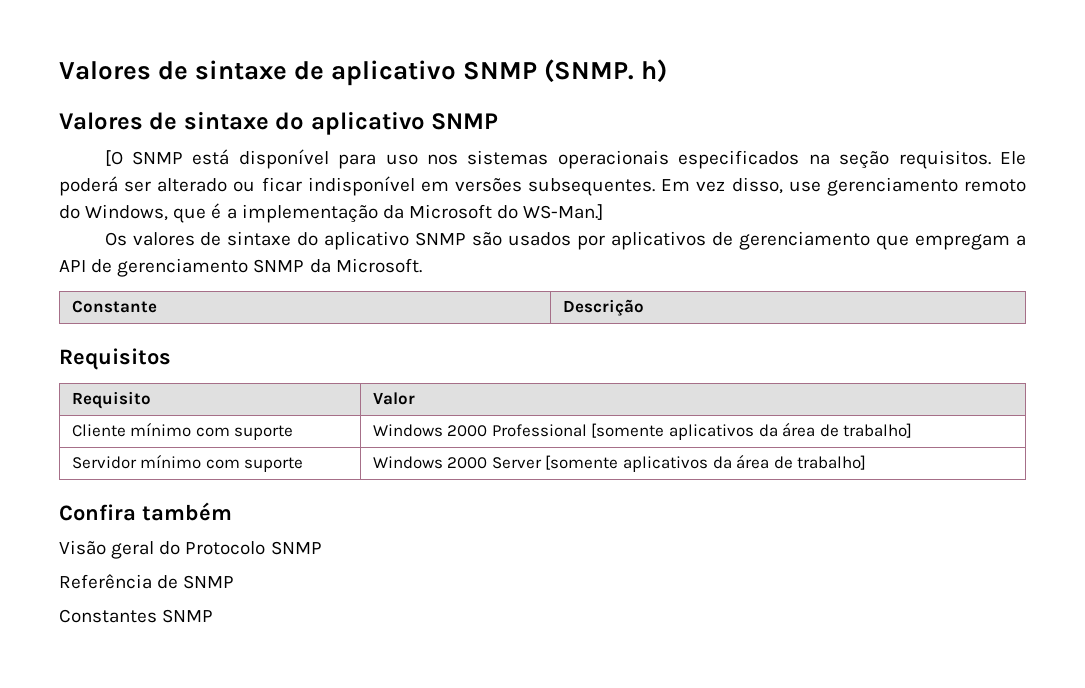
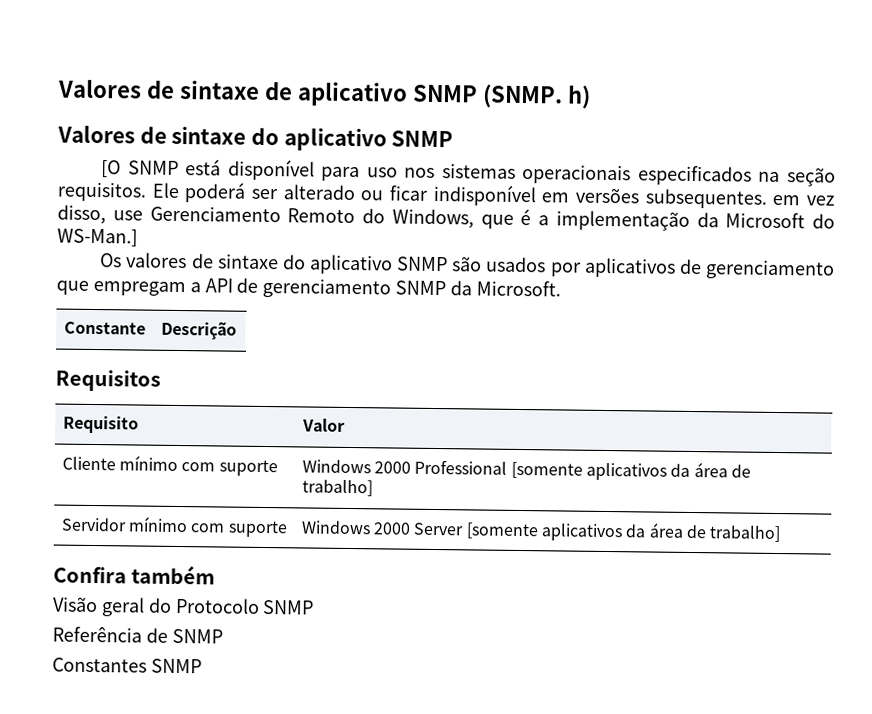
- Ele poderá ser alterado ou ficar indisponível em versões subsequentes. Em vez disso, use gerenciamento remoto do Windows, que é a implementação da Microsoft do WS-Man.]
+ Ele poderá ser alterado ou ficar indisponível em versões subsequentes. em vez disso, use Gerenciamento Remoto do Windows, que é a implementação da Microsoft do WS-Man.]

